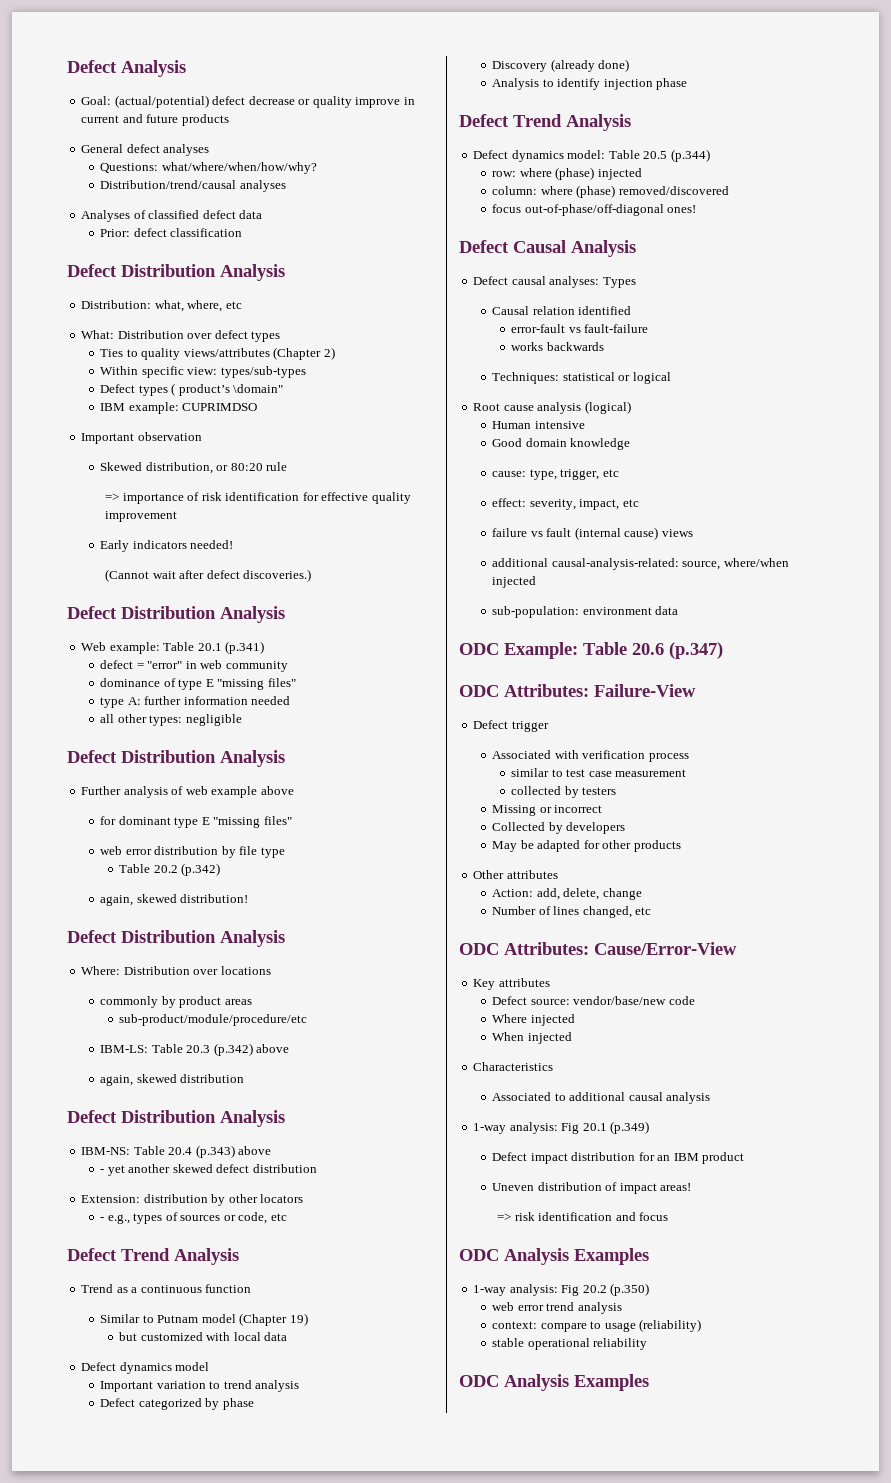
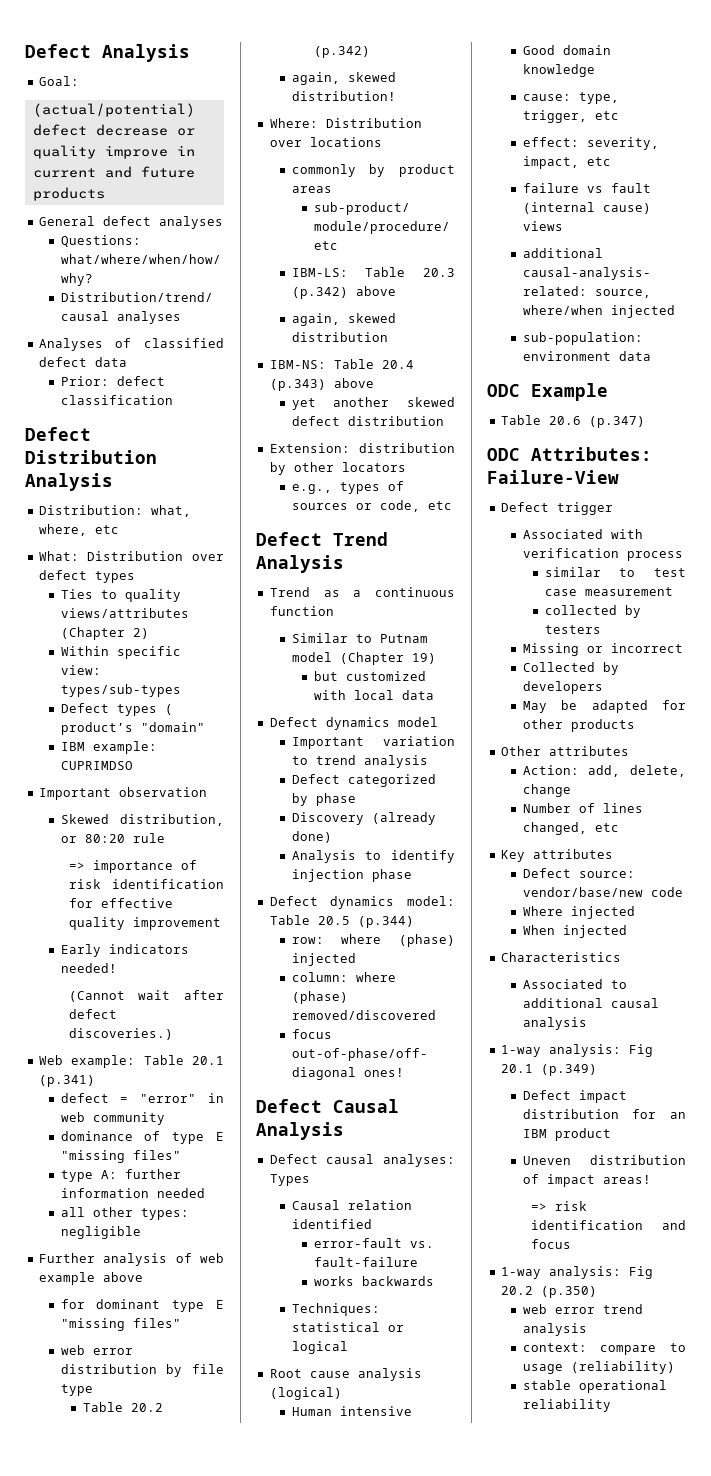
- Goal: (actual/potential) defect decrease or quality improve in current and future products
+ Goal:
+ (actual/potential) defect decrease or quality improve in current and future products
- Defect types ( product’s \domain"
+ Defect types ( product’s "domain"
  (Cannot wait after defect discoveries.)
- Defect Distribution Analysis
  all other types: negligible
- Defect Distribution Analysis
  again, skewed distribution!
- Defect Distribution Analysis
  again, skewed distribution
- Defect Distribution Analysis
- - yet another skewed defect distribution
+ yet another skewed defect distribution
- - e.g., types of sources or code, etc
+ e.g., types of sources or code, etc
  Analysis to identify injection phase
- Defect Trend Analysis
- error-fault vs fault-failure
+ error-fault vs. fault-failure
- ODC Example: Table 20.6 (p.347)
+ ODC Example
+ Table 20.6 (p.347)
- ODC Attributes: Cause/Error-View
  => risk identification and focus
- ODC Analysis Examples
  stable operational reliability
- ODC Analysis Examples

